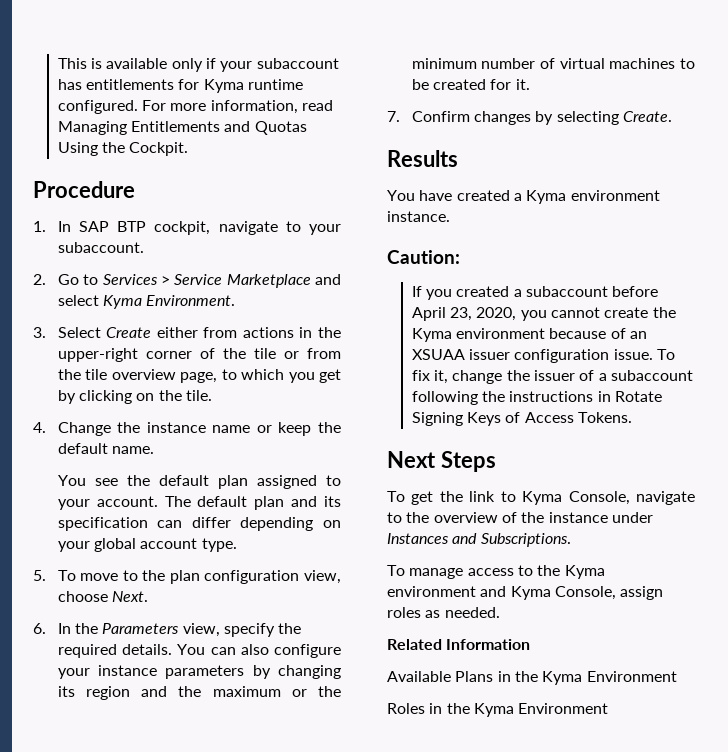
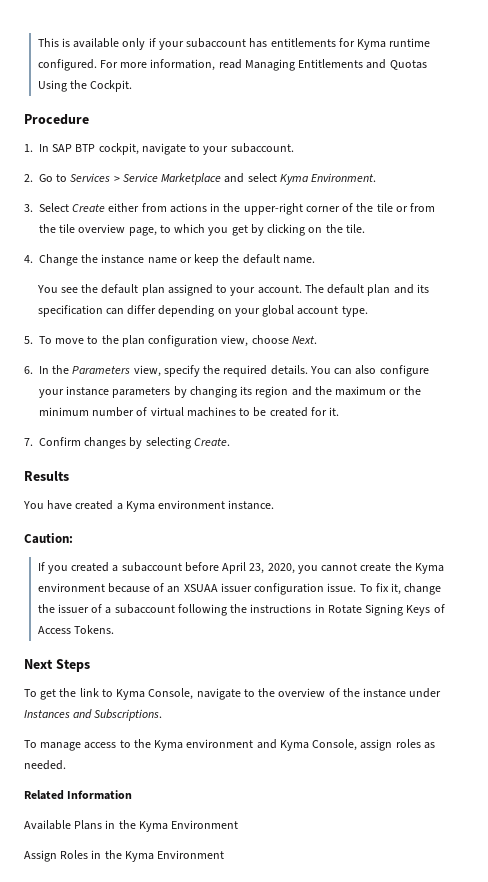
- Roles in the Kyma Environment
+ Assign Roles in the Kyma Environment

